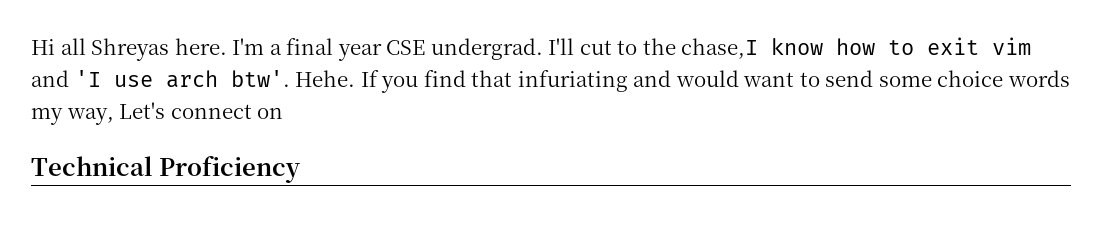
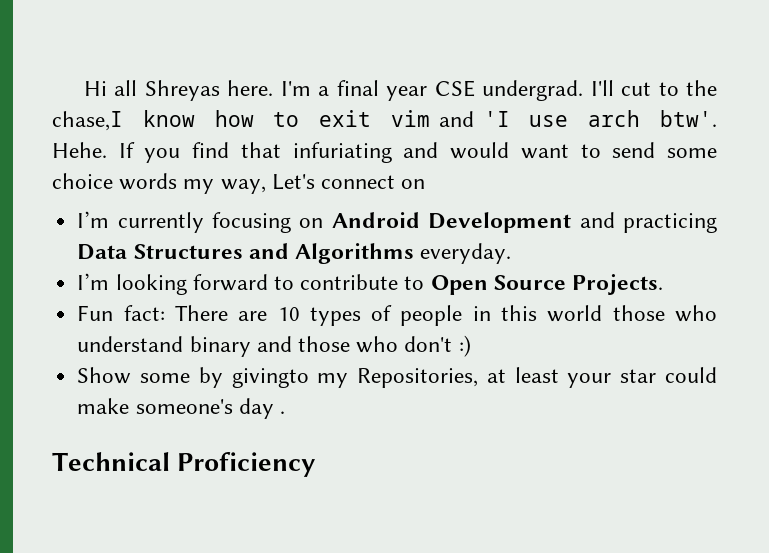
+ I’m currently focusing on Android Development and practicing Data Structures and Algorithms everyday.
+ I’m looking forward to contribute to Open Source Projects.
+ Fun fact: There are 10 types of people in this world those who understand binary and those who don't :)
+ Show some by givingto my Repositories, at least your star could make someone's day .

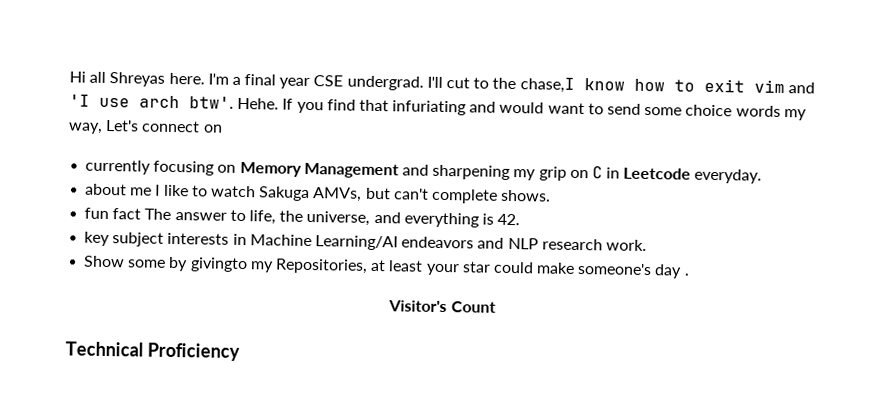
- I’m currently focusing on Android Development and practicing Data Structures and Algorithms everyday.
- I’m looking forward to contribute to Open Source Projects.
- Fun fact: There are 10 types of people in this world those who understand binary and those who don't :)
+ currently focusing on Memory Management and sharpening my grip on C in Leetcode everyday.
+ about me I like to watch Sakuga AMVs, but can't complete shows.
+ fun fact The answer to life, the universe, and everything is 42.
+ key subject interests in Machine Learning/AI endeavors and NLP research work.
+ Visitor's Count

